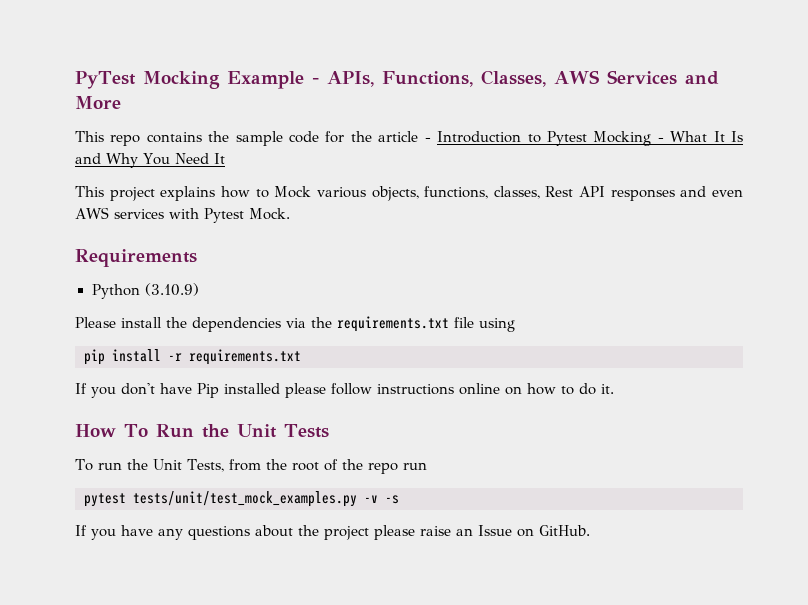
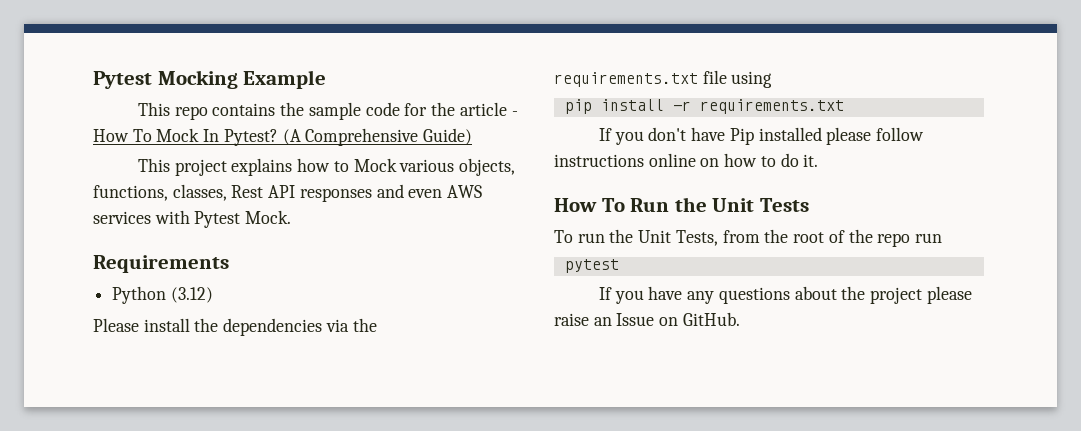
- PyTest Mocking Example - APIs, Functions, Classes, AWS Services and More
+ Pytest Mocking Example
- This repo contains the sample code for the article - Introduction to Pytest Mocking - What It Is and Why You Need It
+ This repo contains the sample code for the article - How To Mock In Pytest? (A Comprehensive Guide)
- Python (3.10.9)
+ Python (3.12)
- pytest tests/unit/test_mock_examples.py -v -s
+ pytest

